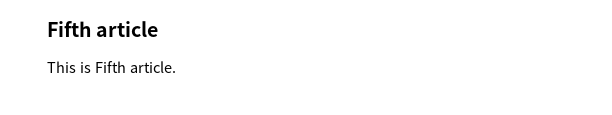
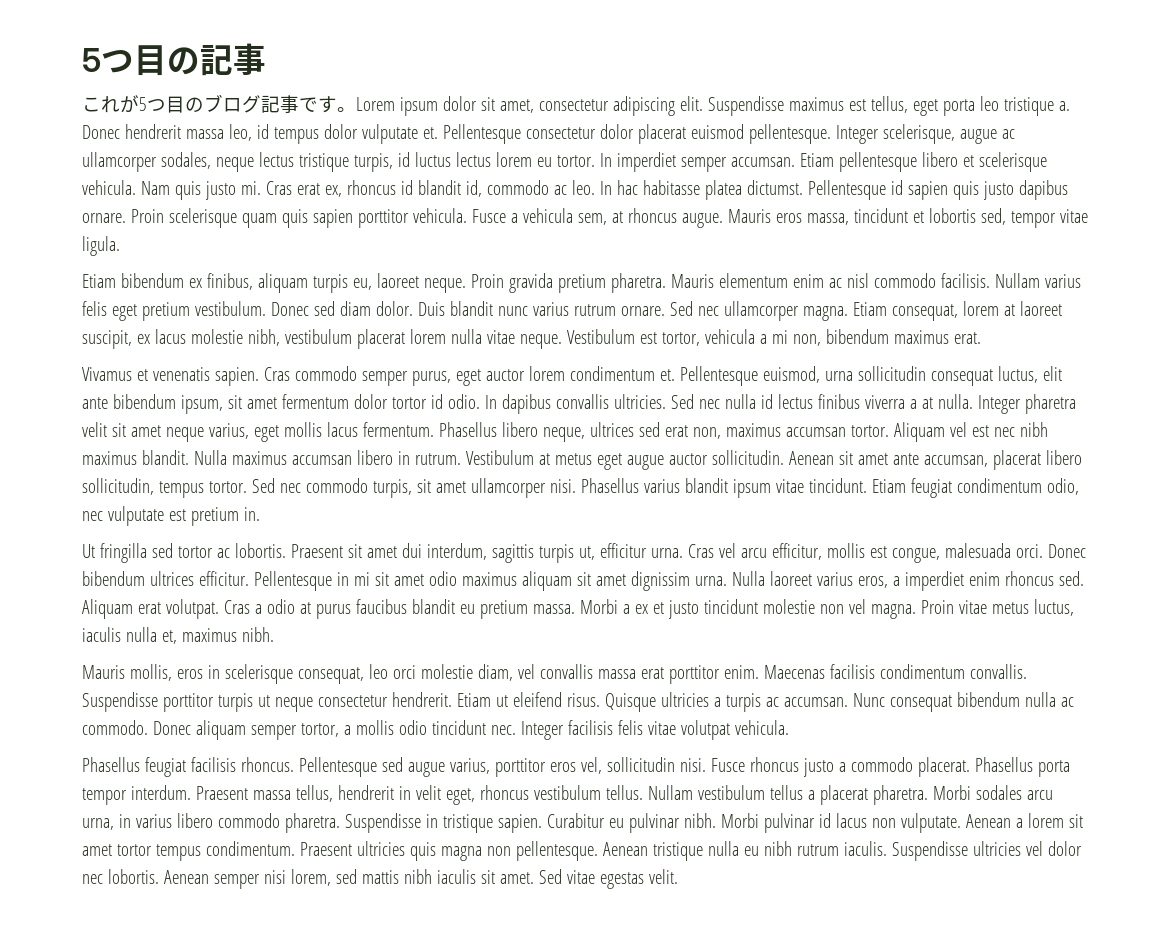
- Fifth article
- This is Fifth article.
+ 5つ目の記事
+ これが5つ目のブログ記事です。Lorem ipsum dolor sit amet, consectetur adipiscing elit. Suspendisse maximus est tellus, eget porta leo tristique a. Donec hendrerit massa leo, id tempus dolor vulputate et. Pellentesque consectetur dolor placerat euismod pellentesque. Integer scelerisque, augue ac ullamcorper sodales, neque lectus tristique turpis, id luctus lectus lorem eu tortor. In imperdiet semper accumsan. Etiam pellentesque libero et scelerisque vehicula. Nam quis justo mi. Cras erat ex, rhoncus id blandit id, commodo ac leo. In hac habitasse platea dictumst. Pellentesque id sapien quis justo dapibus ornare. Proin scelerisque quam quis sapien porttitor vehicula. Fusce a vehicula sem, at rhoncus augue. Mauris eros massa, tincidunt et lobortis sed, tempor vitae ligula.
+ Etiam bibendum ex finibus, aliquam turpis eu, laoreet neque. Proin gravida pretium pharetra. Mauris elementum enim ac nisl commodo facilisis. Nullam varius felis eget pretium vestibulum. Donec sed diam dolor. Duis blandit nunc varius rutrum ornare. Sed nec ullamcorper magna. Etiam consequat, lorem at laoreet suscipit, ex lacus molestie nibh, vestibulum placerat lorem nulla vitae neque. Vestibulum est tortor, vehicula a mi non, bibendum maximus erat.
+ Vivamus et venenatis sapien. Cras commodo semper purus, eget auctor lorem condimentum et. Pellentesque euismod, urna sollicitudin consequat luctus, elit ante bibendum ipsum, sit amet fermentum dolor tortor id odio. In dapibus convallis ultricies. Sed nec nulla id lectus finibus viverra a at nulla. Integer pharetra velit sit amet neque varius, eget mollis lacus fermentum. Phasellus libero neque, ultrices sed erat non, maximus accumsan tortor. Aliquam vel est nec nibh maximus blandit. Nulla maximus accumsan libero in rutrum. Vestibulum at metus eget augue auctor sollicitudin. Aenean sit amet ante accumsan, placerat libero sollicitudin, tempus tortor. Sed nec commodo turpis, sit amet ullamcorper nisi. Phasellus varius blandit ipsum vitae tincidunt. Etiam feugiat condimentum odio, nec vulputate est pretium in.
+ Ut fringilla sed tortor ac lobortis. Praesent sit amet dui interdum, sagittis turpis ut, efficitur urna. Cras vel arcu efficitur, mollis est congue, malesuada orci. Donec bibendum ultrices efficitur. Pellentesque in mi sit amet odio maximus aliquam sit amet dignissim urna. Nulla laoreet varius eros, a imperdiet enim rhoncus sed. Aliquam erat volutpat. Cras a odio at purus faucibus blandit eu pretium massa. Morbi a ex et justo tincidunt molestie non vel magna. Proin vitae metus luctus, iaculis nulla et, maximus nibh.
+ Mauris mollis, eros in scelerisque consequat, leo orci molestie diam, vel convallis massa erat porttitor enim. Maecenas facilisis condimentum convallis. Suspendisse porttitor turpis ut neque consectetur hendrerit. Etiam ut eleifend risus. Quisque ultricies a turpis ac accumsan. Nunc consequat bibendum nulla ac commodo. Donec aliquam semper tortor, a mollis odio tincidunt nec. Integer facilisis felis vitae volutpat vehicula.
+ Phasellus feugiat facilisis rhoncus. Pellentesque sed augue varius, porttitor eros vel, sollicitudin nisi. Fusce rhoncus justo a commodo placerat. Phasellus porta tempor interdum. Praesent massa tellus, hendrerit in velit eget, rhoncus vestibulum tellus. Nullam vestibulum tellus a placerat pharetra. Morbi sodales arcu urna, in varius libero commodo pharetra. Suspendisse in tristique sapien. Curabitur eu pulvinar nibh. Morbi pulvinar id lacus non vulputate. Aenean a lorem sit amet tortor tempus condimentum. Praesent ultricies quis magna non pellentesque. Aenean tristique nulla eu nibh rutrum iaculis. Suspendisse ultricies vel dolor nec lobortis. Aenean semper nisi lorem, sed mattis nibh iaculis sit amet. Sed vitae egestas velit.

